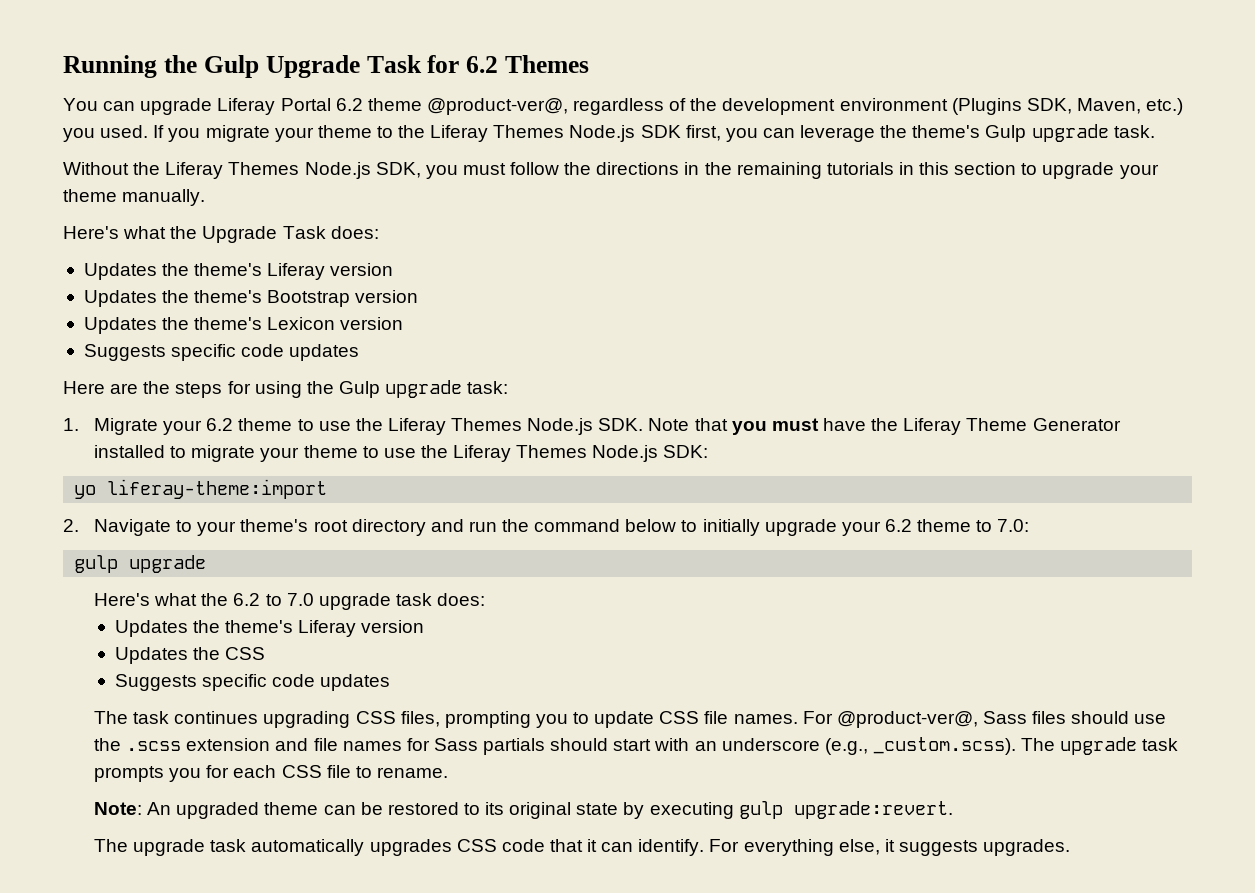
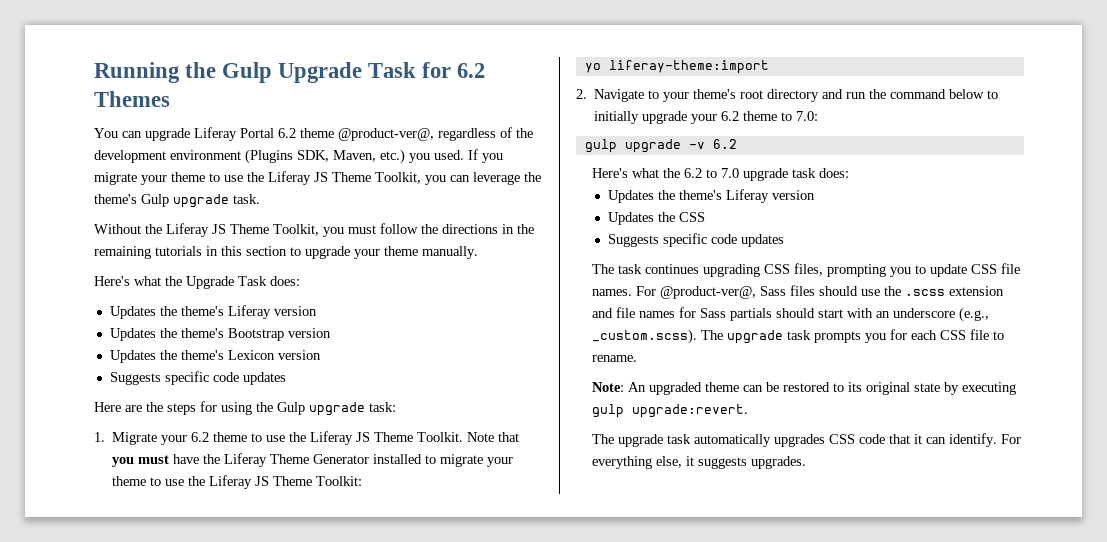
- If you migrate your theme to the Liferay Themes Node.js SDK first, you can leverage the theme's Gulp upgrade task.
+ If you migrate your theme to use the Liferay JS Theme Toolkit, you can leverage the theme's Gulp upgrade task.
- Without the Liferay Themes Node.js SDK, you must follow the directions in the remaining tutorials in this section to upgrade your theme manually.
+ Without the Liferay JS Theme Toolkit, you must follow the directions in the remaining tutorials in this section to upgrade your theme manually.
- 1. Migrate your 6.2 theme to use the Liferay Themes Node.js SDK. Note that you must have the Liferay Theme Generator installed to migrate your theme to use the Liferay Themes Node.js SDK:
+ 1. Migrate your 6.2 theme to use the Liferay JS Theme Toolkit. Note that you must have the Liferay Theme Generator installed to migrate your theme to use the Liferay JS Theme Toolkit:
- gulp upgrade
+ gulp upgrade -v 6.2

